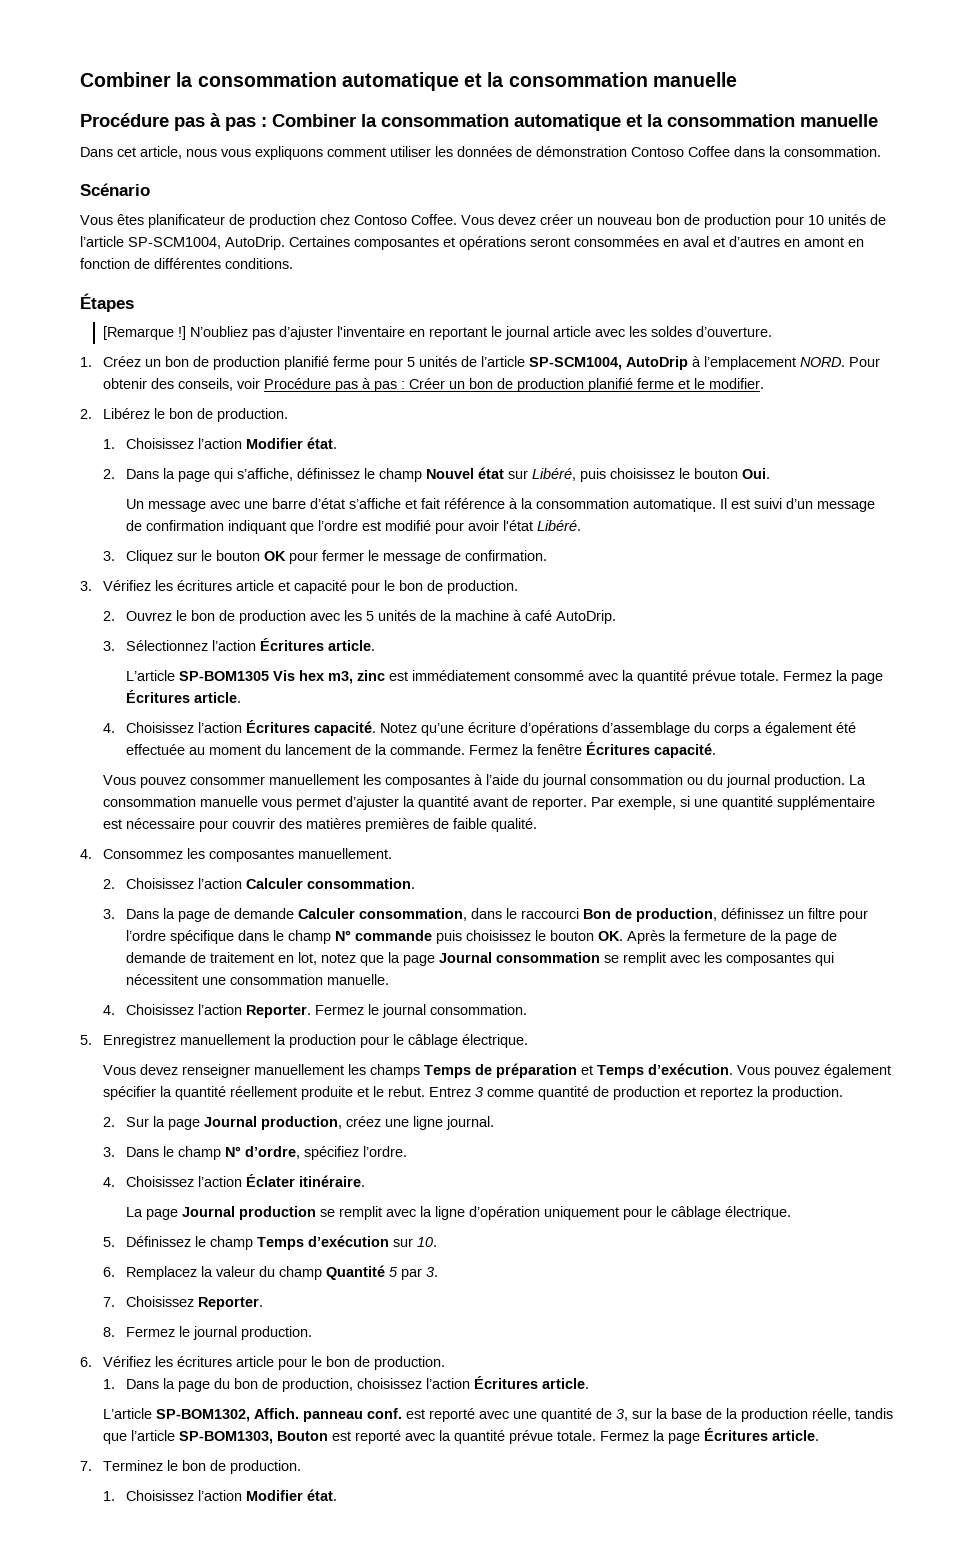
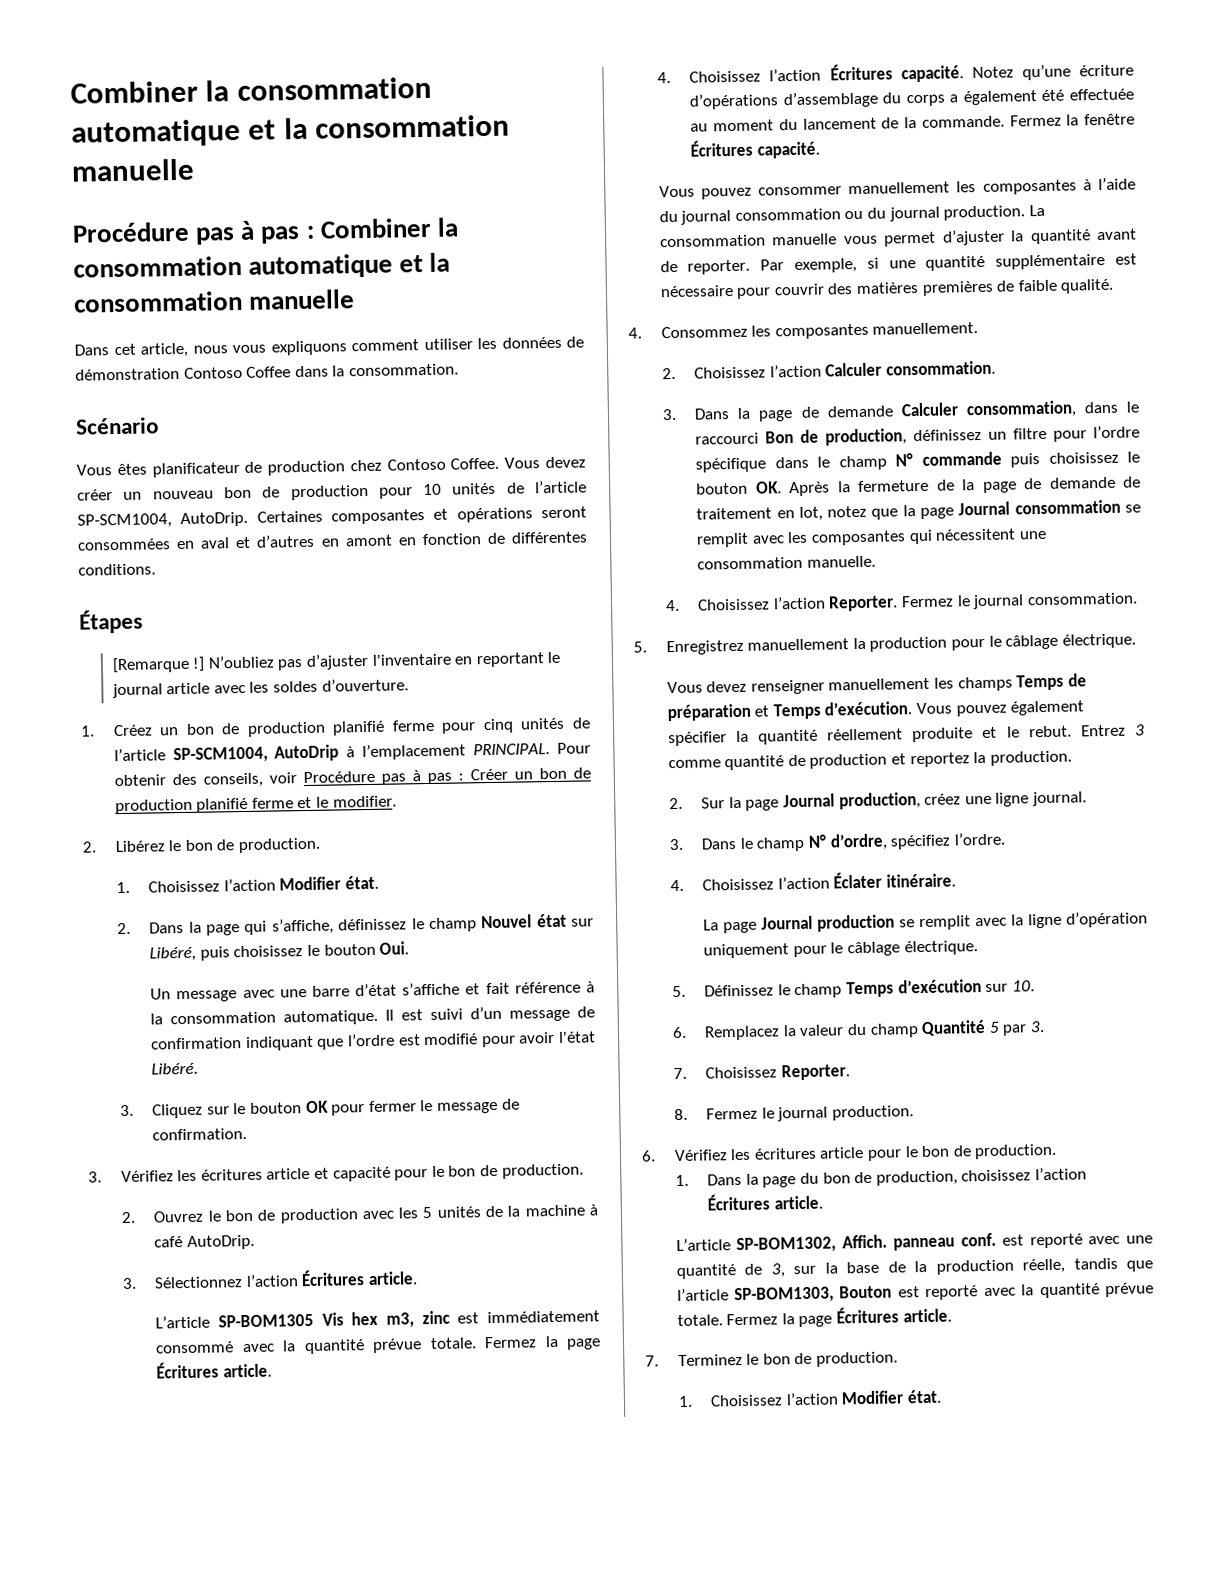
- 1. Créez un bon de production planifié ferme pour 5 unités de l’article SP-SCM1004, AutoDrip à l’emplacement NORD.
+ 1. Créez un bon de production planifié ferme pour cinq unités de l’article SP-SCM1004, AutoDrip à l’emplacement PRINCIPAL.

